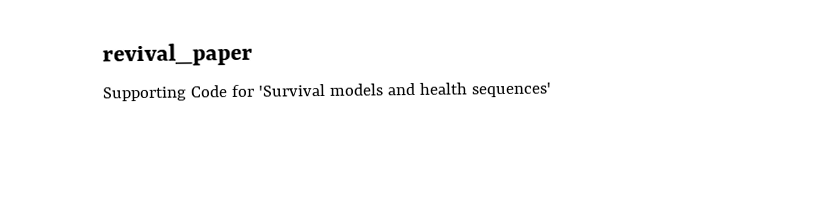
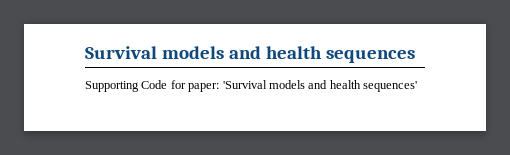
- revival_paper
+ Survival models and health sequences
- Supporting Code for 'Survival models and health sequences'
+ Supporting Code for paper: 'Survival models and health sequences'

